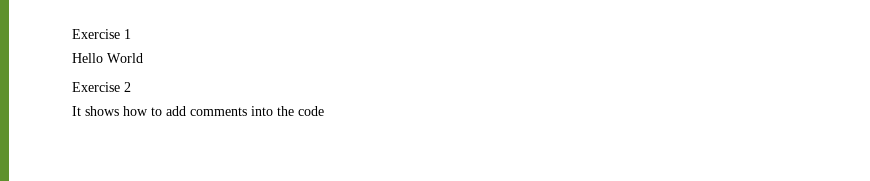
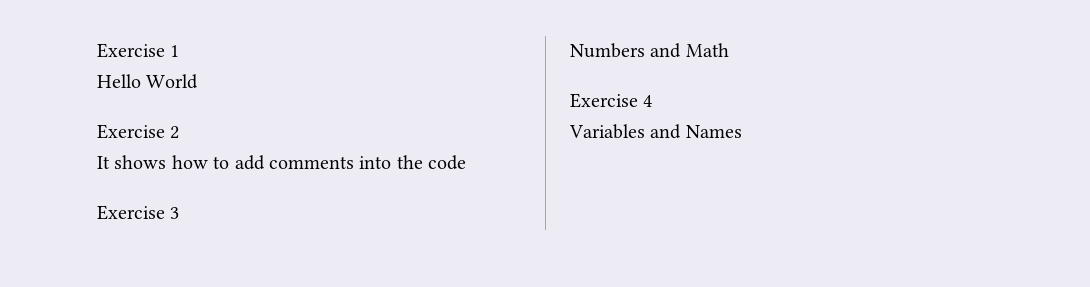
+ Exercise 3
+ Numbers and Math
+ Exercise 4
+ Variables and Names

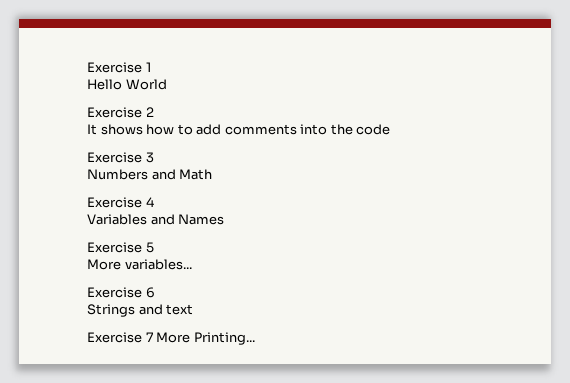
+ Exercise 5
+ More variables...
+ Exercise 6
+ Strings and text
+ Exercise 7 More Printing...

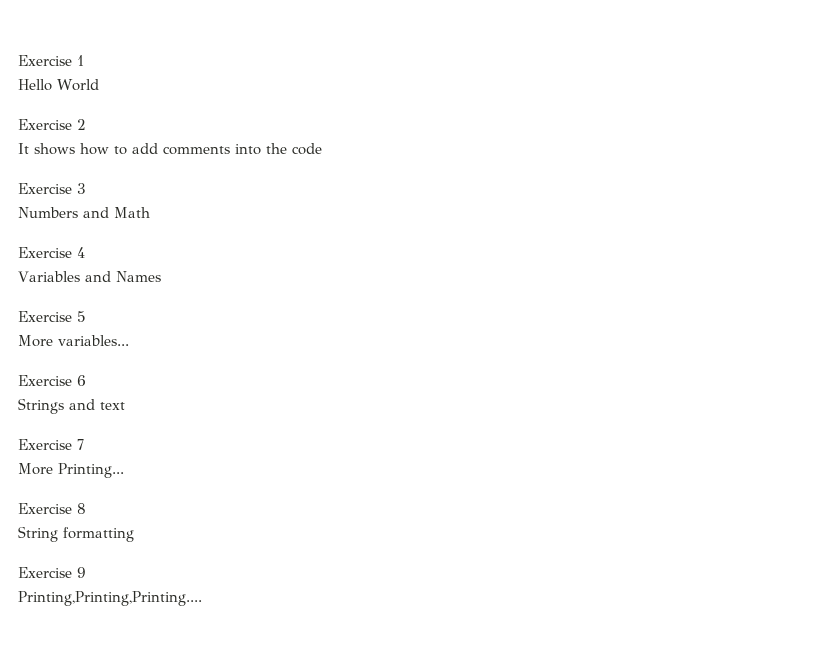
- Exercise 7 More Printing...
+ Exercise 7
+ More Printing...
+ Exercise 8
+ String formatting
+ Exercise 9
+ Printing,Printing,Printing....

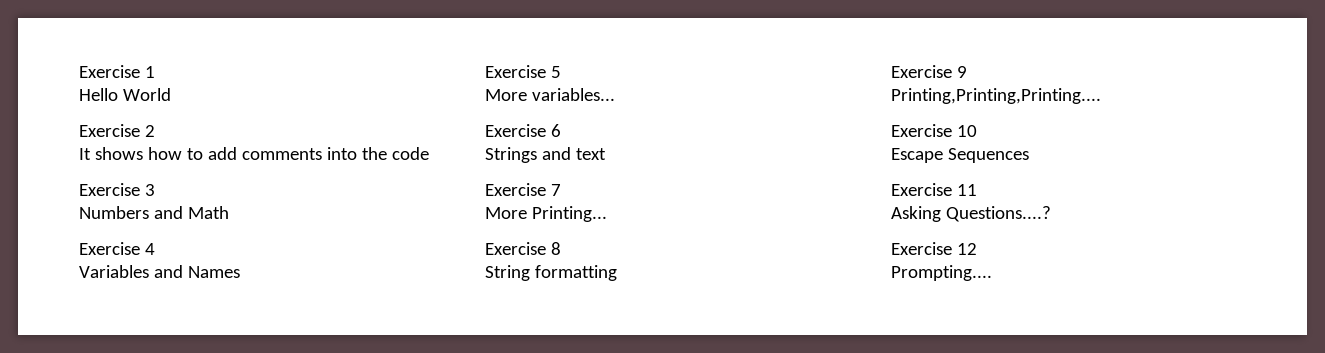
+ Exercise 10
+ Escape Sequences
+ Exercise 11
+ Asking Questions....?
+ Exercise 12
+ Prompting....

